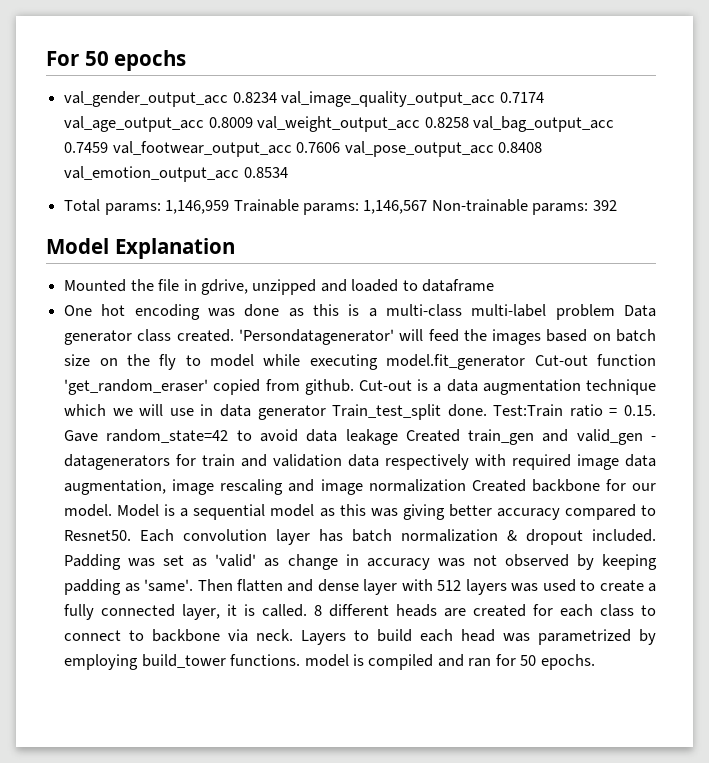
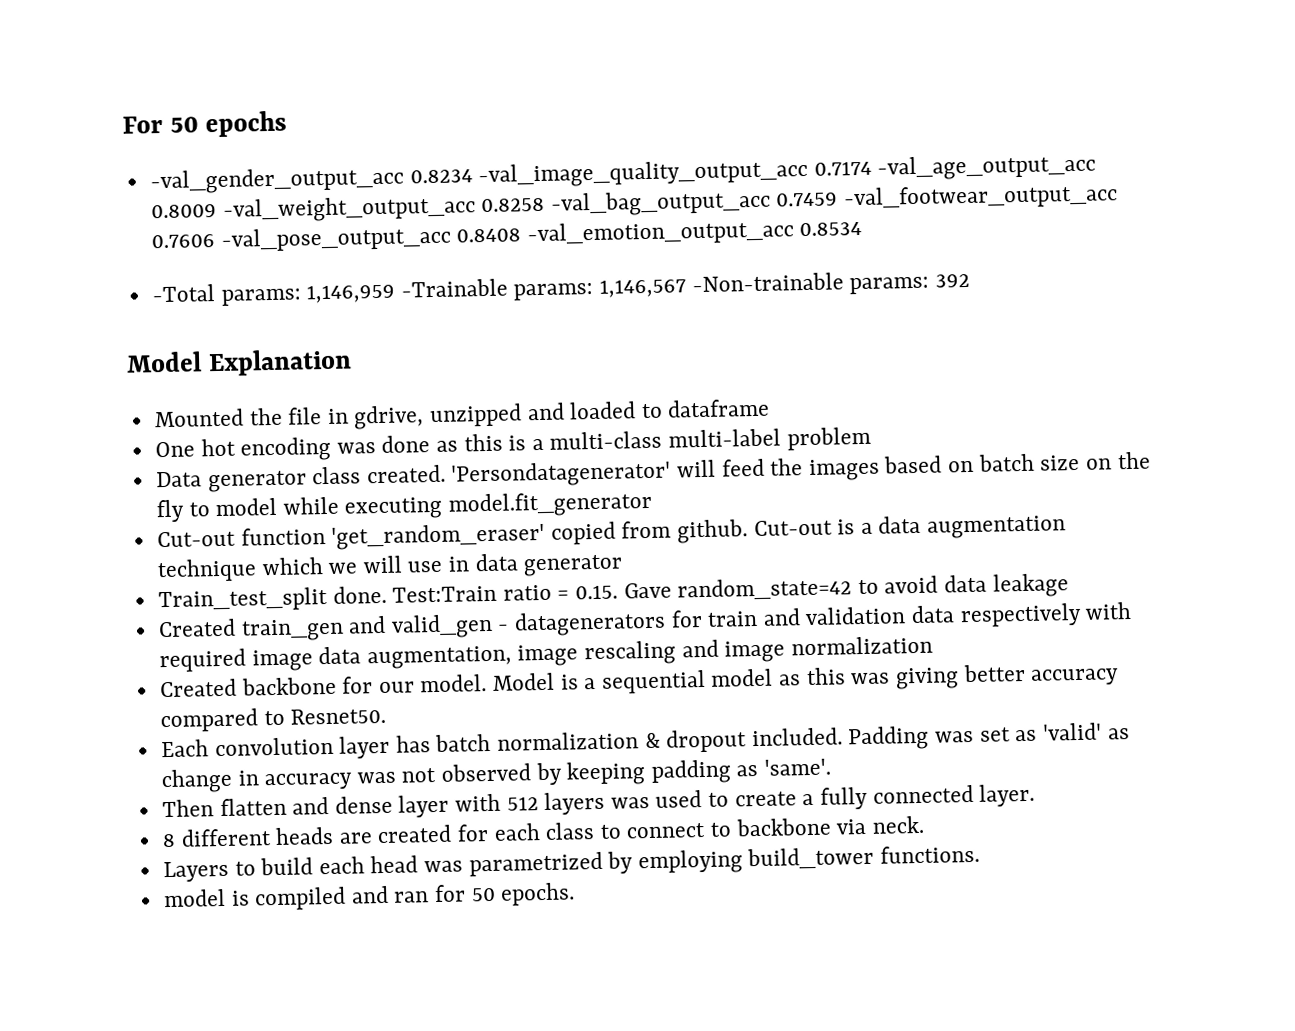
- val_gender_output_acc 0.8234 val_image_quality_output_acc 0.7174 val_age_output_acc 0.8009 val_weight_output_acc 0.8258 val_bag_output_acc 0.7459 val_footwear_output_acc 0.7606 val_pose_output_acc 0.8408 val_emotion_output_acc 0.8534
+ -val_gender_output_acc 0.8234 -val_image_quality_output_acc 0.7174 -val_age_output_acc 0.8009 -val_weight_output_acc 0.8258 -val_bag_output_acc 0.7459 -val_footwear_output_acc 0.7606 -val_pose_output_acc 0.8408 -val_emotion_output_acc 0.8534
- Total params: 1,146,959 Trainable params: 1,146,567 Non-trainable params: 392
+ -Total params: 1,146,959 -Trainable params: 1,146,567 -Non-trainable params: 392
- One hot encoding was done as this is a multi-class multi-label problem Data generator class created.
+ One hot encoding was done as this is a multi-class multi-label problem
+ Data generator class created.
- 'Persondatagenerator' will feed the images based on batch size on the fly to model while executing model.fit_generator Cut-out function 'get_random_eraser' copied from github.
+ 'Persondatagenerator' will feed the images based on batch size on the fly to model while executing model.fit_generator
+ Cut-out function 'get_random_eraser' copied from github.
- Cut-out is a data augmentation technique which we will use in data generator Train_test_split done.
+ Cut-out is a data augmentation technique which we will use in data generator
+ Train_test_split done.
- Test:Train ratio = 0.15. Gave random_state=42 to avoid data leakage Created train_gen and valid_gen - datagenerators for train and validation data respectively with required image data augmentation, image rescaling and image normalization Created backbone for our model.
+ Test:Train ratio = 0.15. Gave random_state=42 to avoid data leakage
+ Created train_gen and valid_gen - datagenerators for train and validation data respectively with required image data augmentation, image rescaling and image normalization
+ Created backbone for our model.
- Model is a sequential model as this was giving better accuracy compared to Resnet50. Each convolution layer has batch normalization & dropout included.
+ Model is a sequential model as this was giving better accuracy compared to Resnet50.
+ Each convolution layer has batch normalization & dropout included.
- Padding was set as 'valid' as change in accuracy was not observed by keeping padding as 'same'. Then flatten and dense layer with 512 layers was used to create a fully connected layer, it is called. 8 different heads are created for each class to connect to backbone via neck. Layers to build each head was parametrized by employing build_tower functions. model is compiled and ran for 50 epochs.
+ Padding was set as 'valid' as change in accuracy was not observed by keeping padding as 'same'.
+ Then flatten and dense layer with 512 layers was used to create a fully connected layer.
+ 8 different heads are created for each class to connect to backbone via neck.
+ Layers to build each head was parametrized by employing build_tower functions.
+ model is compiled and ran for 50 epochs.

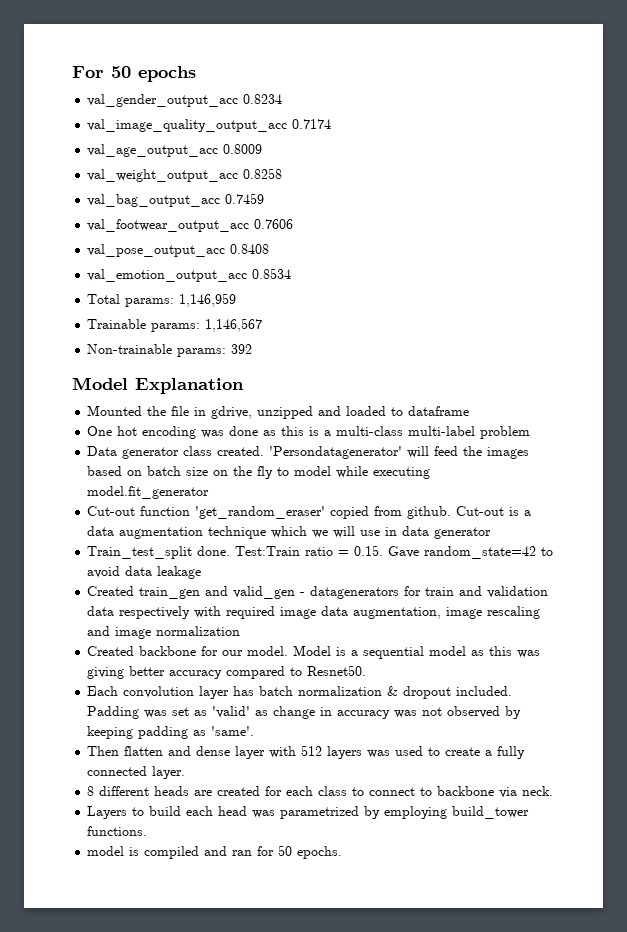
- -val_gender_output_acc 0.8234 -val_image_quality_output_acc 0.7174 -val_age_output_acc 0.8009 -val_weight_output_acc 0.8258 -val_bag_output_acc 0.7459 -val_footwear_output_acc 0.7606 -val_pose_output_acc 0.8408 -val_emotion_output_acc 0.8534
+ val_gender_output_acc 0.8234
+ val_image_quality_output_acc 0.7174
+ val_age_output_acc 0.8009
+ val_weight_output_acc 0.8258
+ val_bag_output_acc 0.7459
+ val_footwear_output_acc 0.7606
+ val_pose_output_acc 0.8408
+ val_emotion_output_acc 0.8534
- -Total params: 1,146,959 -Trainable params: 1,146,567 -Non-trainable params: 392
+ Total params: 1,146,959
+ Trainable params: 1,146,567
+ Non-trainable params: 392

